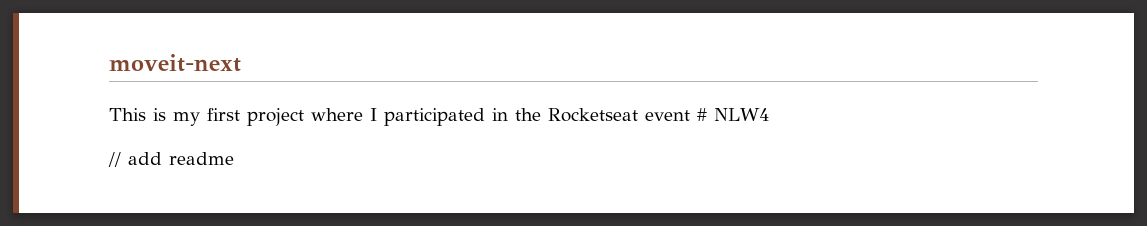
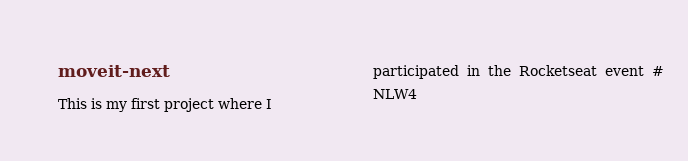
- // add readme

